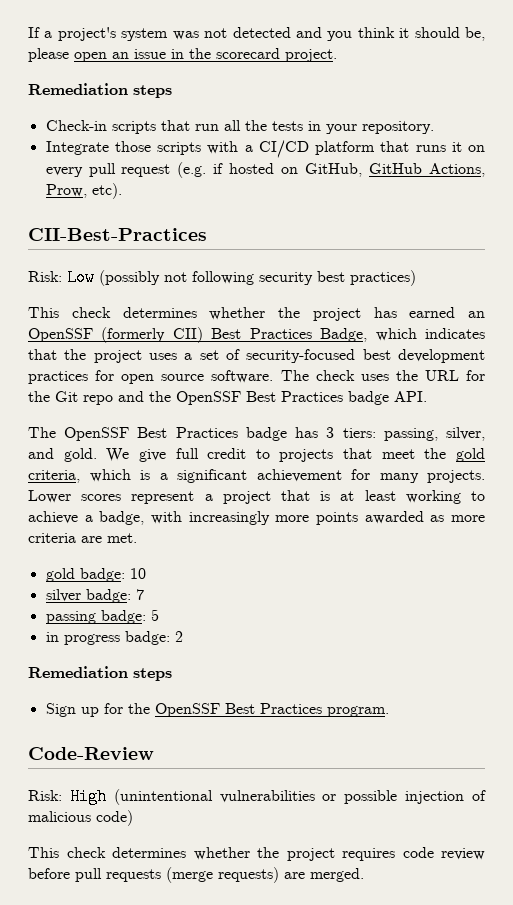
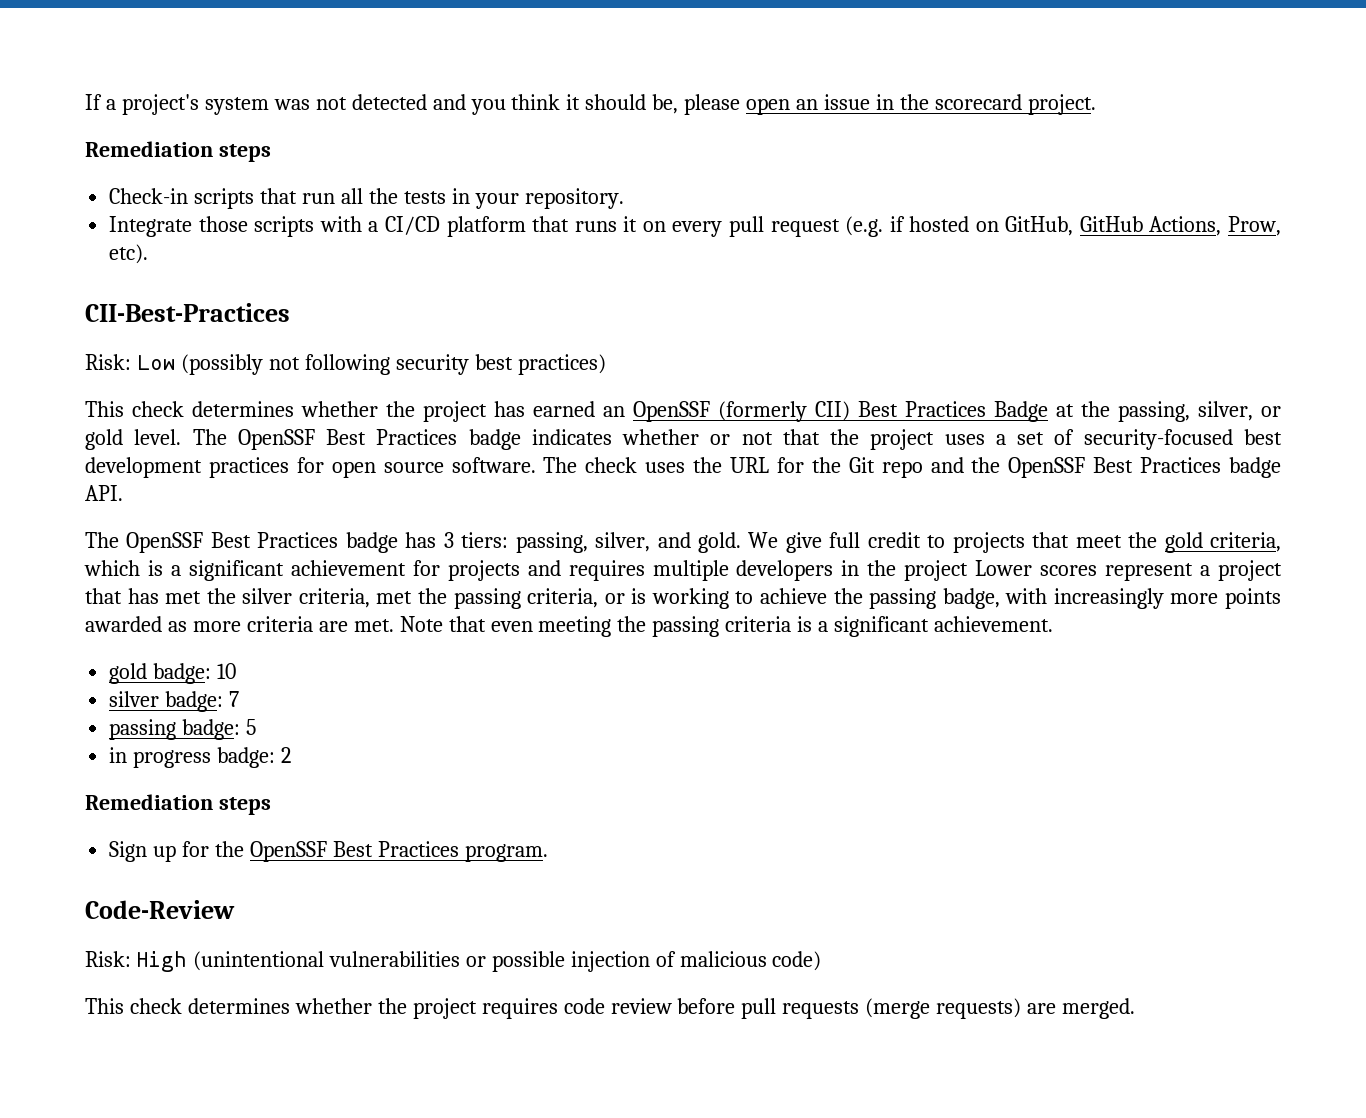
- This check determines whether the project has earned an OpenSSF (formerly CII) Best Practices Badge, which indicates that the project uses a set of security-focused best development practices for open source software.
+ This check determines whether the project has earned an OpenSSF (formerly CII) Best Practices Badge at the passing, silver, or gold level. The OpenSSF Best Practices badge indicates whether or not that the project uses a set of security-focused best development practices for open source software.
- We give full credit to projects that meet the gold criteria, which is a significant achievement for many projects. Lower scores represent a project that is at least working to achieve a badge, with increasingly more points awarded as more criteria are met.
+ We give full credit to projects that meet the gold criteria, which is a significant achievement for projects and requires multiple developers in the project Lower scores represent a project that has met the silver criteria, met the passing criteria, or is working to achieve the passing badge, with increasingly more points awarded as more criteria are met. Note that even meeting the passing criteria is a significant achievement.

